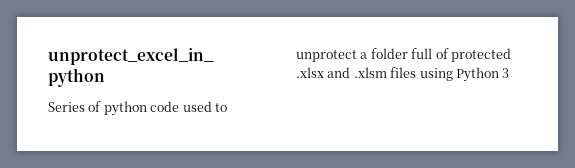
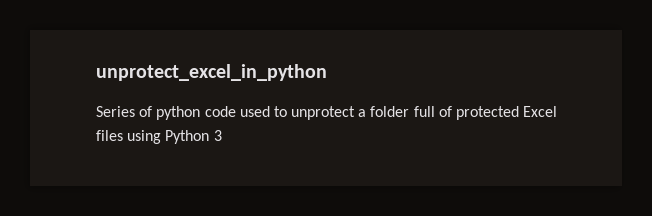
- Series of python code used to unprotect a folder full of protected .xlsx and .xlsm files using Python 3
+ Series of python code used to unprotect a folder full of protected Excel files using Python 3

